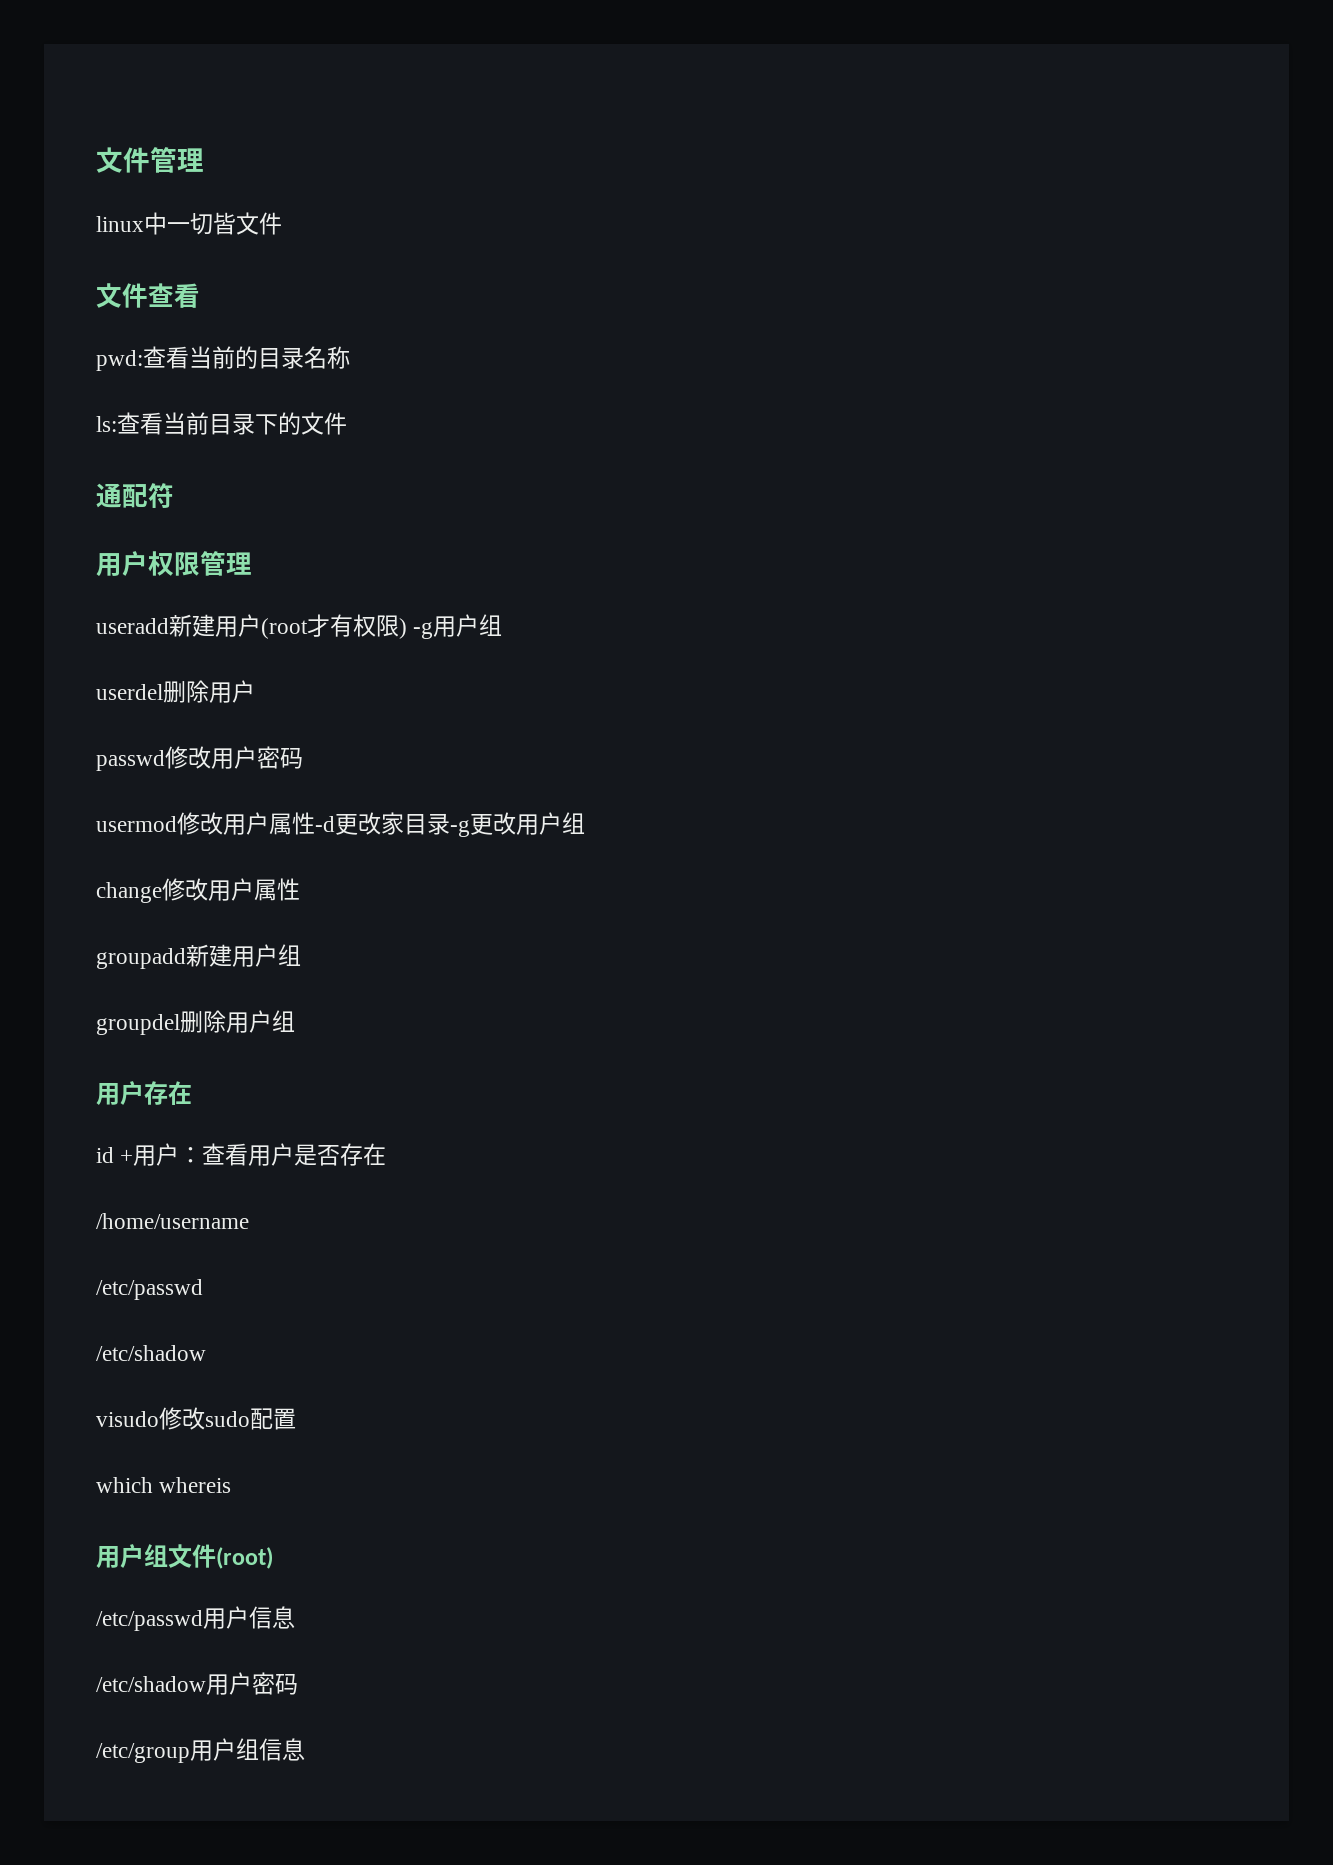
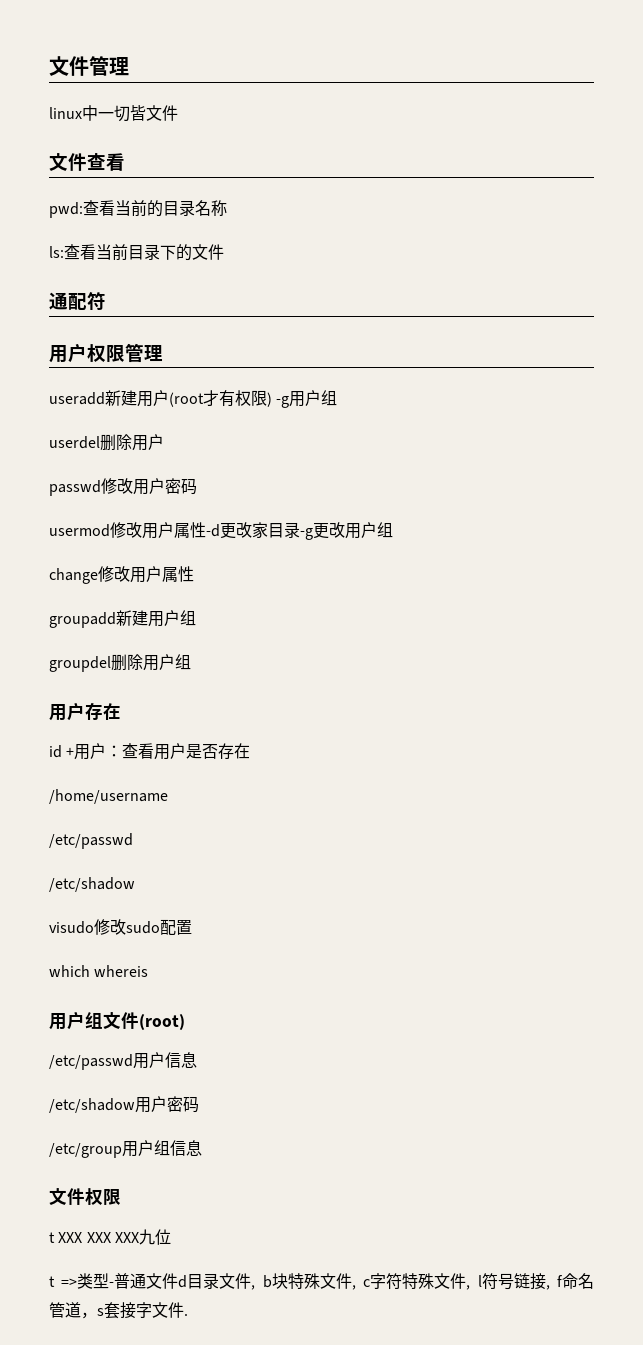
+ 文件权限
+ t XXX XXX XXX九位
+ t =>类型-普通文件d目录文件, b块特殊文件, c字符特殊文件, l符号链接, f命名管道，s套接字文件.

